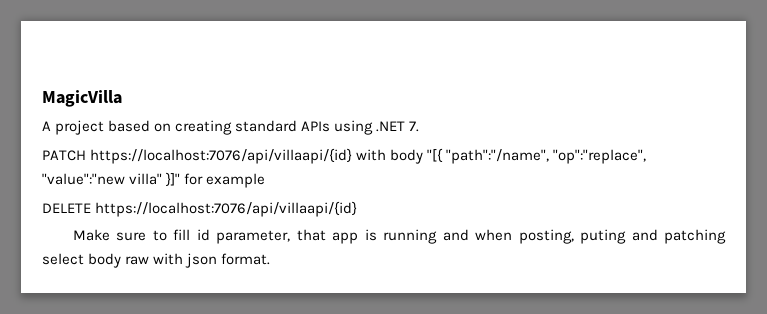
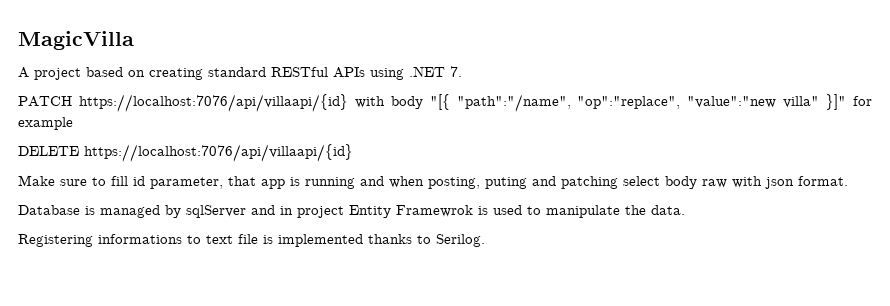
- A project based on creating standard APIs using .NET 7.
+ A project based on creating standard RESTful APIs using .NET 7.
+ Database is managed by sqlServer and in project Entity Framewrok is used to manipulate the data.
+ Registering informations to text file is implemented thanks to Serilog.

